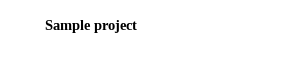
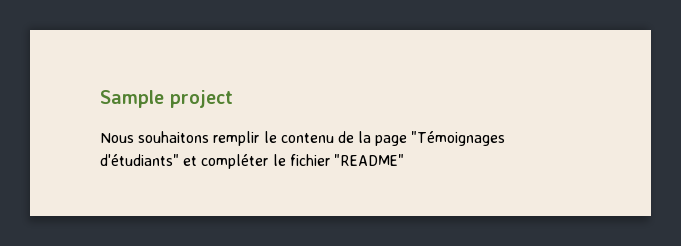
+ Nous souhaitons remplir le contenu de la page "Témoignages d'étudiants" et compléter le fichier "README"

